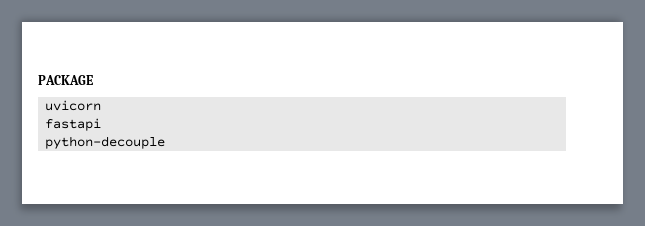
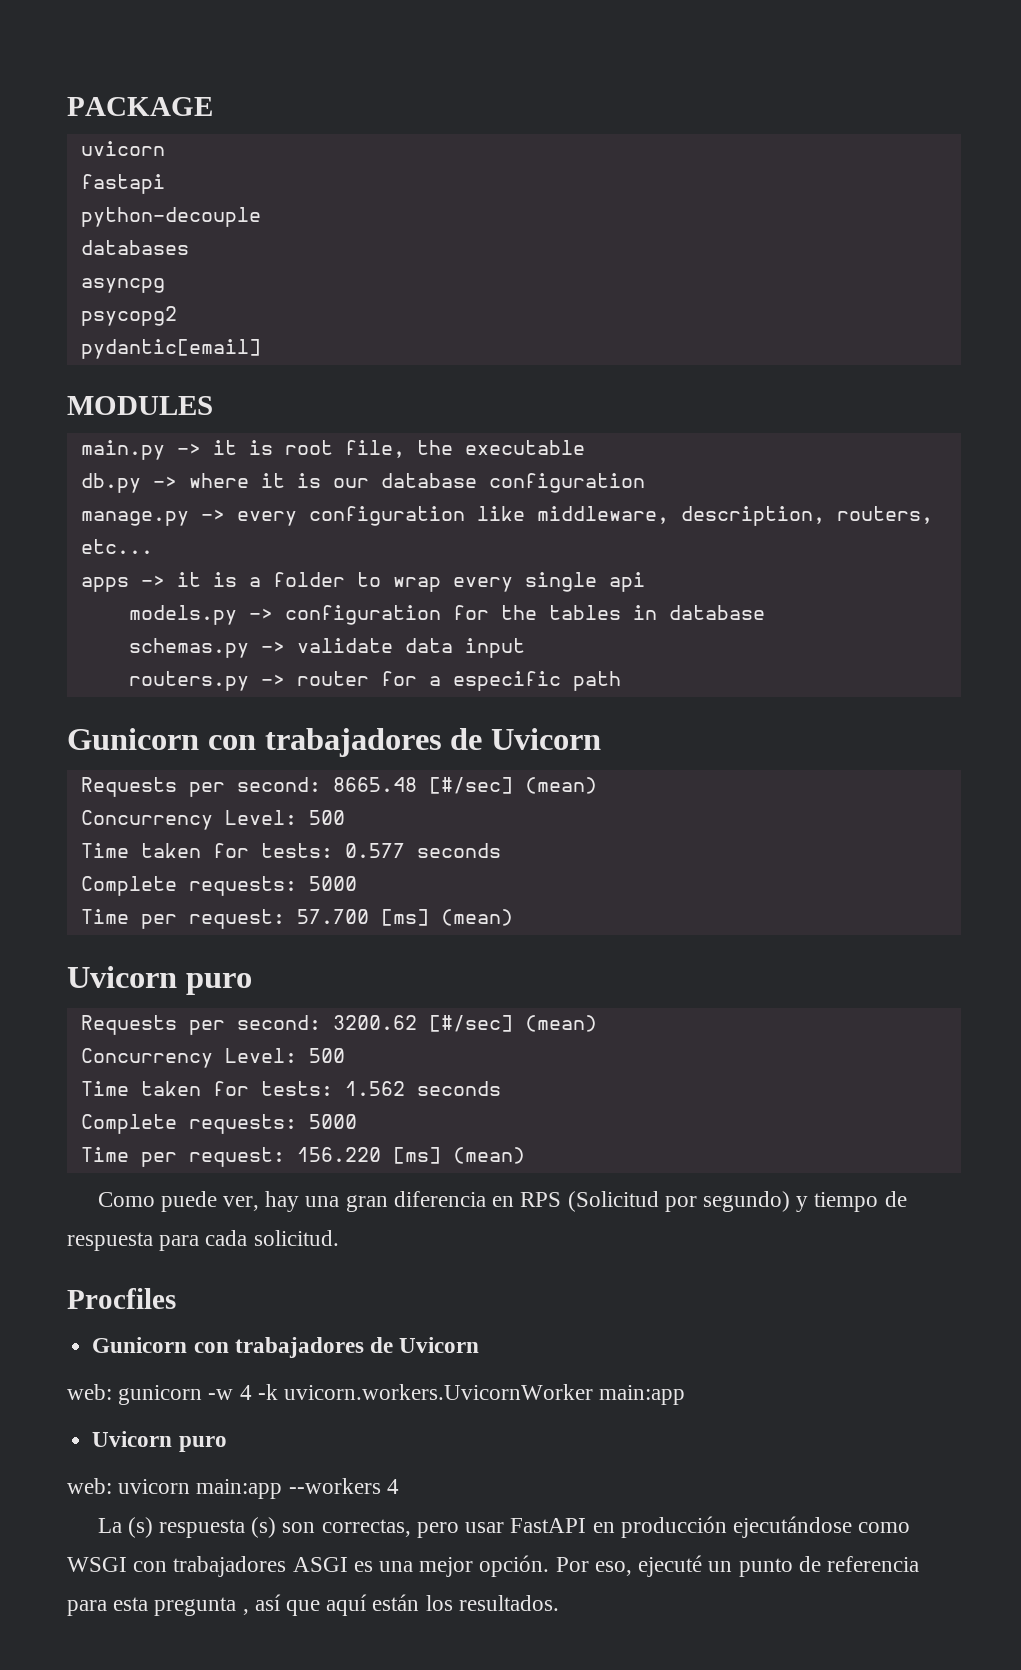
+ databases
+ asyncpg
+ psycopg2
+ pydantic[email]
+ MODULES
+ main.py -> it is root file, the executable
+ db.py -> where it is our database configuration
+ manage.py -> every configuration like middleware, description, routers, etc...
+ apps -> it is a folder to wrap every single api
+ models.py -> configuration for the tables in database
+ schemas.py -> validate data input
+ routers.py -> router for a especific path
+ Gunicorn con trabajadores de Uvicorn
+ Requests per second: 8665.48 [#/sec] (mean)
+ Concurrency Level: 500
+ Time taken for tests: 0.577 seconds
+ Complete requests: 5000
+ Time per request: 57.700 [ms] (mean)
+ Uvicorn puro
+ Requests per second: 3200.62 [#/sec] (mean)
+ Concurrency Level: 500
+ Time taken for tests: 1.562 seconds
+ Complete requests: 5000
+ Time per request: 156.220 [ms] (mean)
+ Como puede ver, hay una gran diferencia en RPS (Solicitud por segundo) y tiempo de respuesta para cada solicitud.
+ Procfiles
+ Gunicorn con trabajadores de Uvicorn
+ web: gunicorn -w 4 -k uvicorn.workers.UvicornWorker main:app
+ Uvicorn puro
+ web: uvicorn main:app --workers 4
+ La (s) respuesta (s) son correctas, pero usar FastAPI en producción ejecutándose como WSGI con trabajadores ASGI es una mejor opción. Por eso, ejecuté un punto de referencia para esta pregunta , así que aquí están los resultados.

